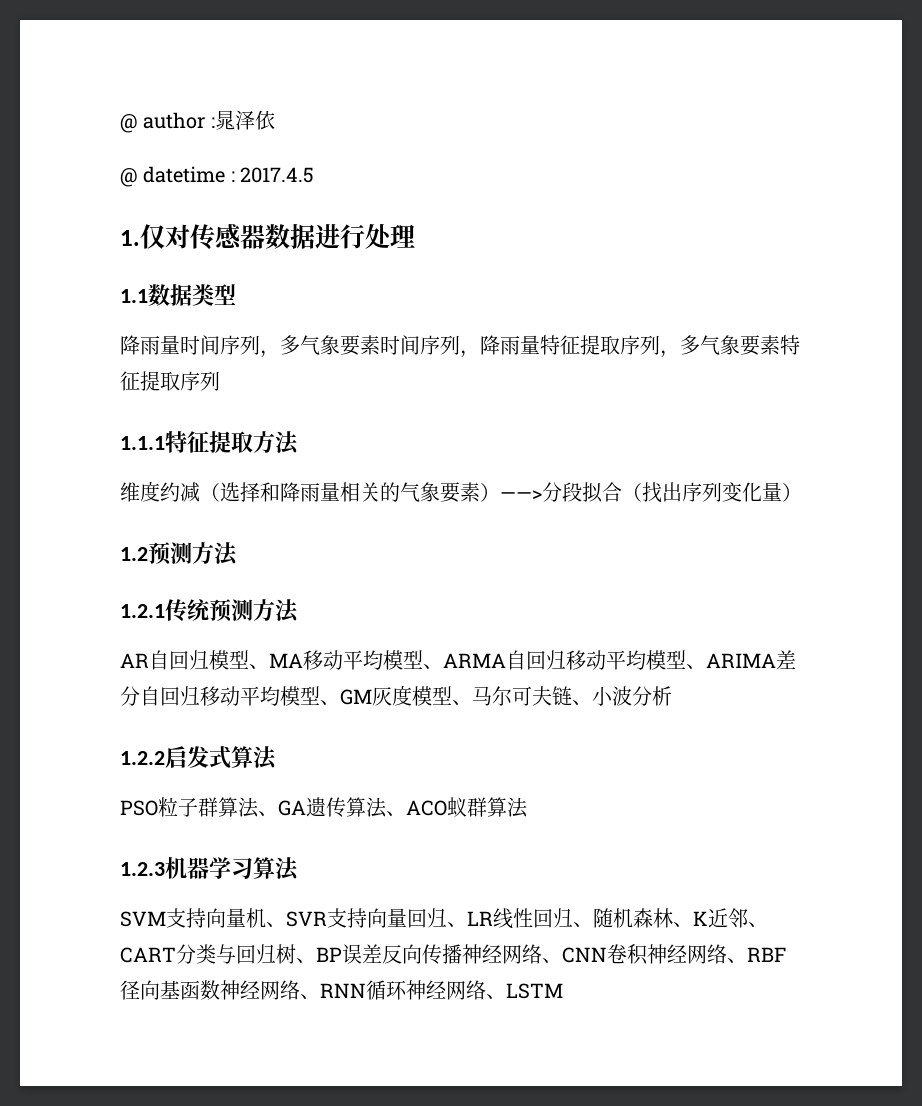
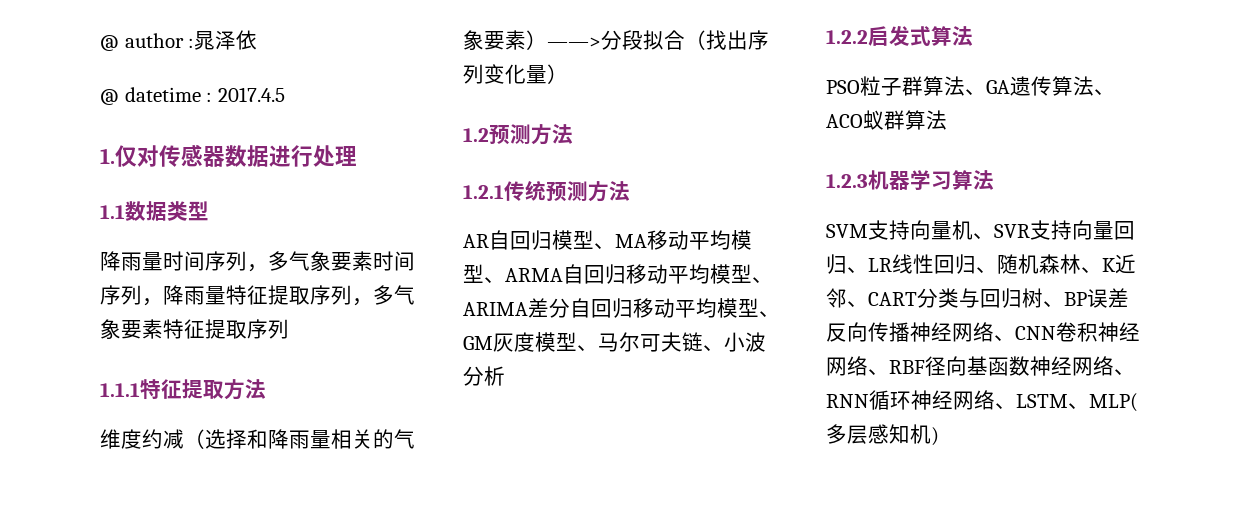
- SVM支持向量机、SVR支持向量回归、LR线性回归、随机森林、K近邻、CART分类与回归树、BP误差反向传播神经网络、CNN卷积神经网络、RBF径向基函数神经网络、RNN循环神经网络、LSTM
+ SVM支持向量机、SVR支持向量回归、LR线性回归、随机森林、K近邻、CART分类与回归树、BP误差反向传播神经网络、CNN卷积神经网络、RBF径向基函数神经网络、RNN循环神经网络、LSTM、MLP(多层感知机)

